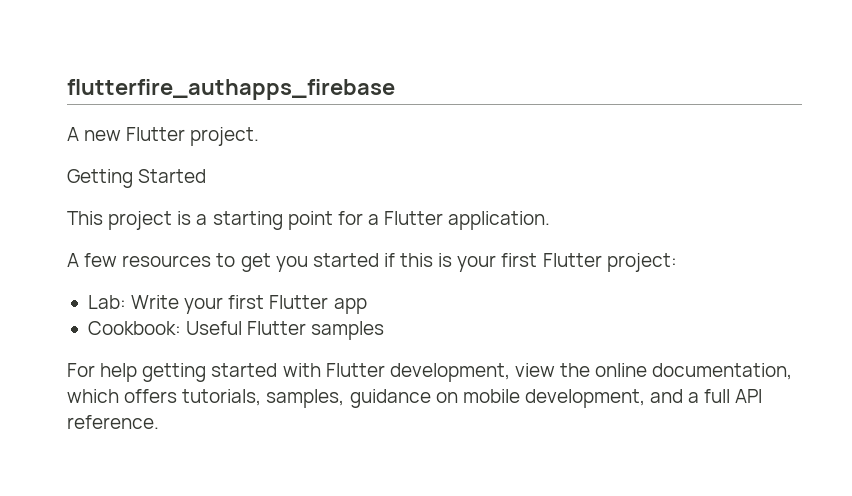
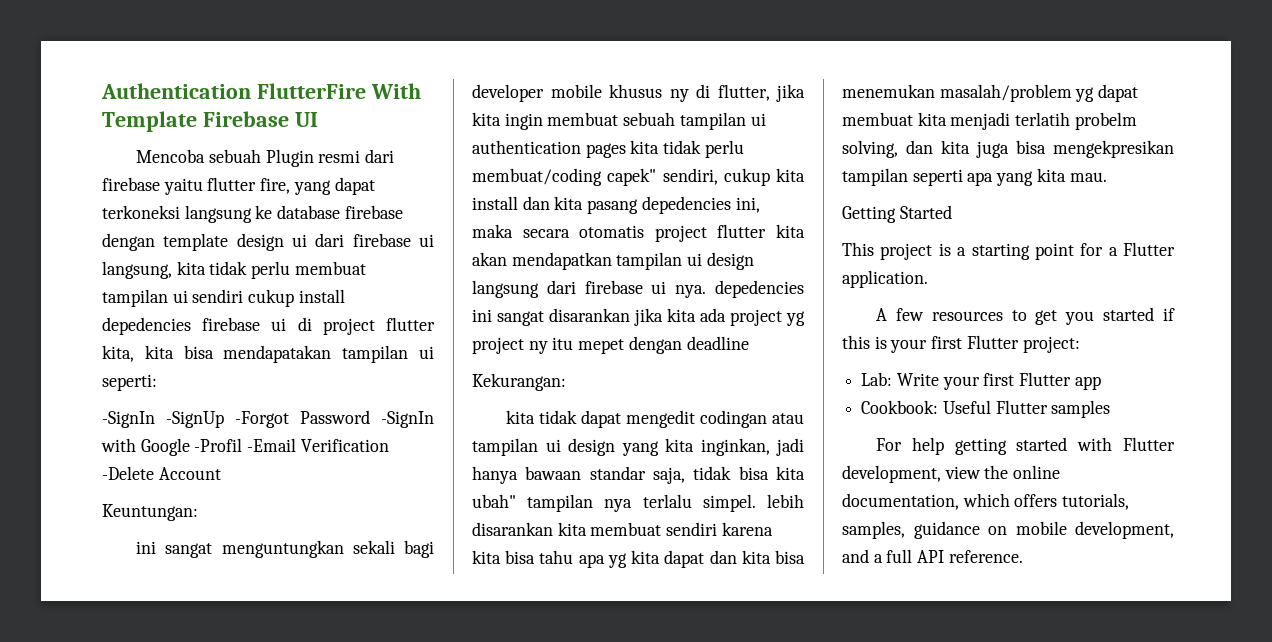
- flutterfire_authapps_firebase
- A new Flutter project.
+ Authentication FlutterFire With Template Firebase UI
+ Mencoba sebuah Plugin resmi dari firebase yaitu flutter fire, yang dapat terkoneksi langsung ke database firebase dengan template design ui dari firebase ui langsung, kita tidak perlu membuat tampilan ui sendiri cukup install depedencies firebase ui di project flutter kita, kita bisa mendapatakan tampilan ui seperti:
+ -SignIn -SignUp -Forgot Password -SignIn with Google -Profil -Email Verification -Delete Account
+ Keuntungan:
+ ini sangat menguntungkan sekali bagi developer mobile khusus ny di flutter, jika kita ingin membuat sebuah tampilan ui authentication pages kita tidak perlu membuat/coding capek" sendiri, cukup kita install dan kita pasang depedencies ini, maka secara otomatis project flutter kita akan mendapatkan tampilan ui design langsung dari firebase ui nya. depedencies ini sangat disarankan jika kita ada project yg project ny itu mepet dengan deadline
+ Kekurangan:
+ kita tidak dapat mengedit codingan atau tampilan ui design yang kita inginkan, jadi hanya bawaan standar saja, tidak bisa kita ubah" tampilan nya terlalu simpel. lebih disarankan kita membuat sendiri karena kita bisa tahu apa yg kita dapat dan kita bisa menemukan masalah/problem yg dapat membuat kita menjadi terlatih probelm solving, dan kita juga bisa mengekpresikan tampilan seperti apa yang kita mau.

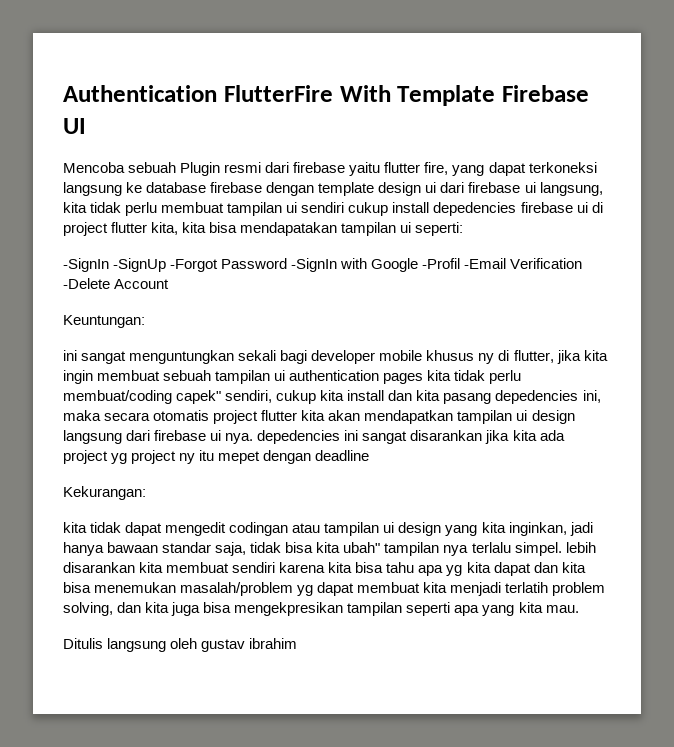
- kita tidak dapat mengedit codingan atau tampilan ui design yang kita inginkan, jadi hanya bawaan standar saja, tidak bisa kita ubah" tampilan nya terlalu simpel. lebih disarankan kita membuat sendiri karena kita bisa tahu apa yg kita dapat dan kita bisa menemukan masalah/problem yg dapat membuat kita menjadi terlatih probelm solving, dan kita juga bisa mengekpresikan tampilan seperti apa yang kita mau.
+ kita tidak dapat mengedit codingan atau tampilan ui design yang kita inginkan, jadi hanya bawaan standar saja, tidak bisa kita ubah" tampilan nya terlalu simpel. lebih disarankan kita membuat sendiri karena kita bisa tahu apa yg kita dapat dan kita bisa menemukan masalah/problem yg dapat membuat kita menjadi terlatih problem solving, dan kita juga bisa mengekpresikan tampilan seperti apa yang kita mau.
- Getting Started
- This project is a starting point for a Flutter application.
- A few resources to get you started if this is your first Flutter project:
- Lab: Write your first Flutter app
- Cookbook: Useful Flutter samples
- For help getting started with Flutter development, view the online documentation, which offers tutorials, samples, guidance on mobile development, and a full API reference.
+ Ditulis langsung oleh gustav ibrahim

